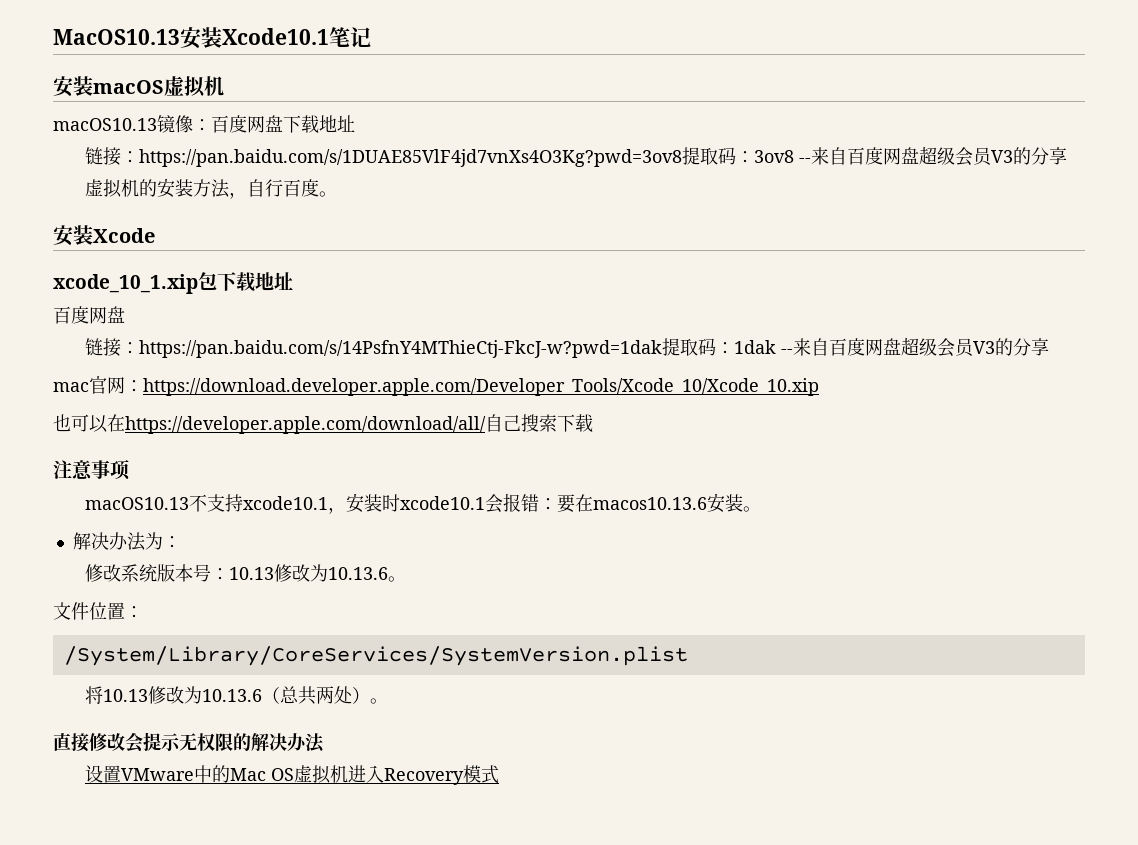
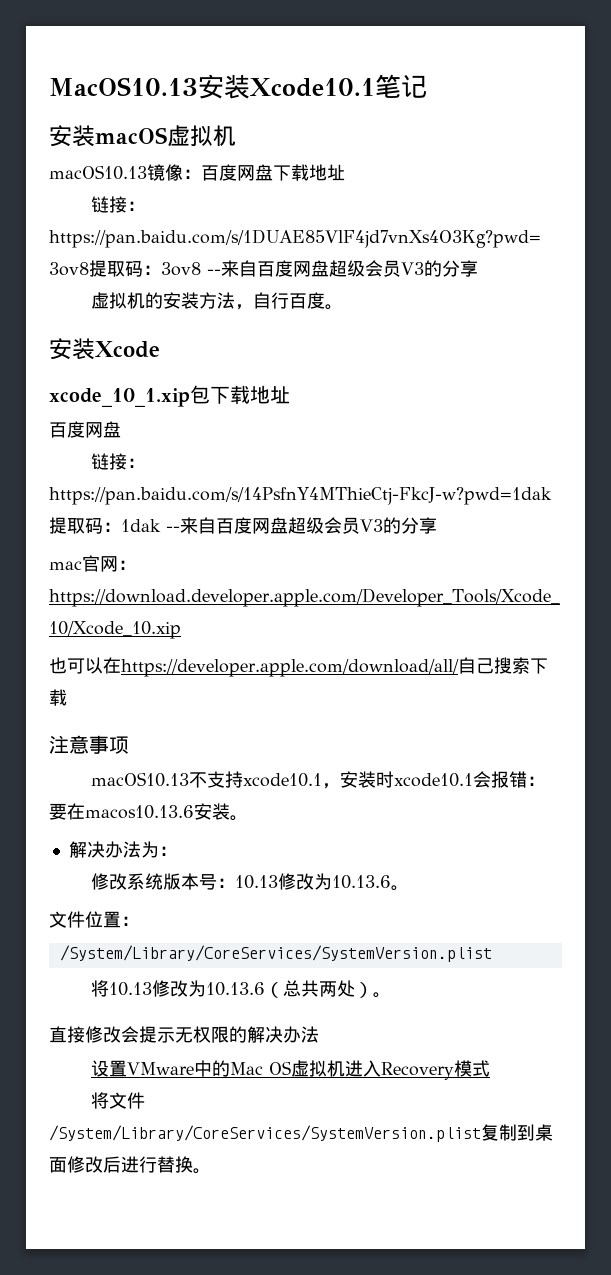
+ 将文件/System/Library/CoreServices/SystemVersion.plist复制到桌面修改后进行替换。

